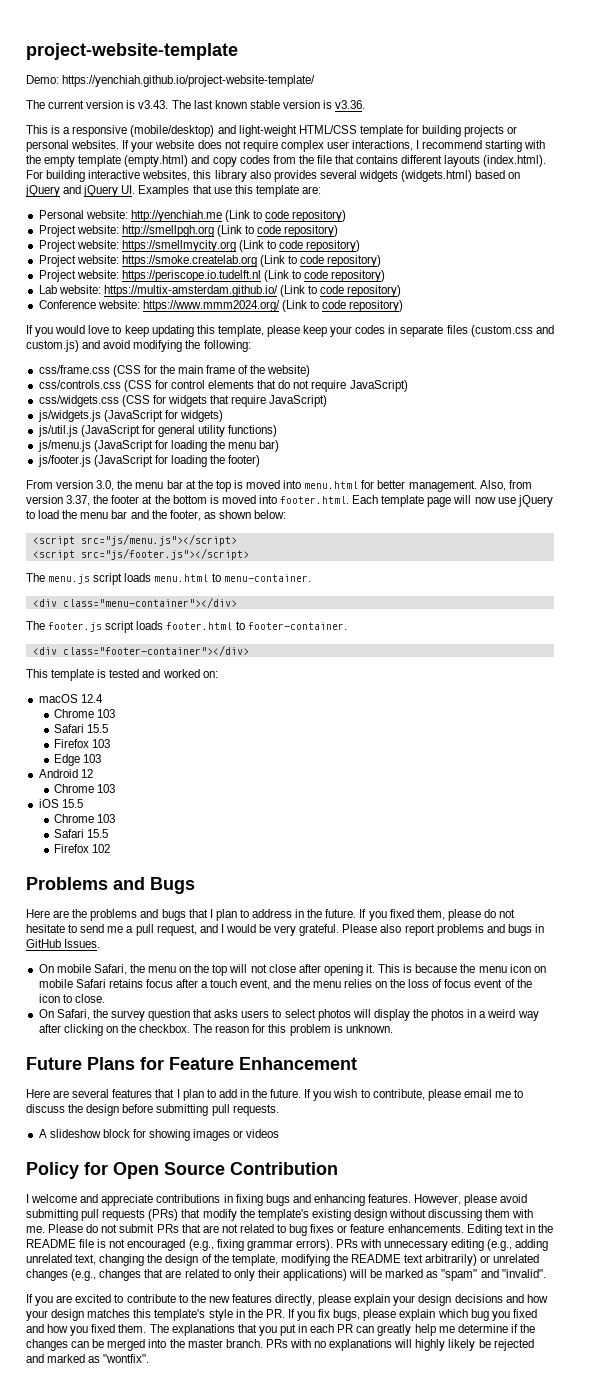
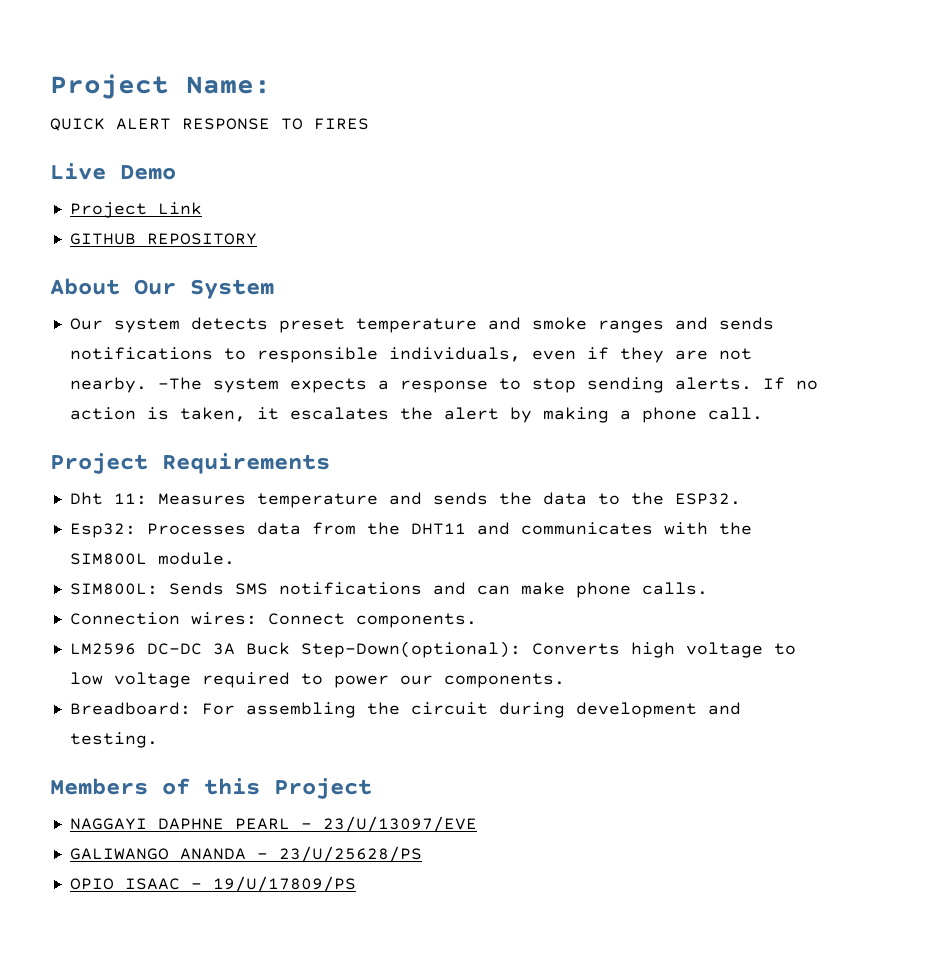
- project-website-template
- Demo: https://yenchiah.github.io/project-website-template/
- The current version is v3.43. The last known stable version is v3.36.
- This is a responsive (mobile/desktop) and light-weight HTML/CSS template for building projects or personal websites. If your website does not require complex user interactions, I recommend starting with the empty template (empty.html) and copy codes from the file that contains different layouts (index.html). For building interactive websites, this library also provides several widgets (widgets.html) based on jQuery and jQuery UI. Examples that use this template are:
- Personal website: http://yenchiah.me (Link to code repository)
- Project website: http://smellpgh.org (Link to code repository)
- Project website: https://smellmycity.org (Link to code repository)
- Project website: https://smoke.createlab.org (Link to code repository)
- Project website: https://periscope.io.tudelft.nl (Link to code repository)
- Lab website: https://multix-amsterdam.github.io/ (Link to code repository)
- Conference website: https://www.mmm2024.org/ (Link to code repository)
- If you would love to keep updating this template, please keep your codes in separate files (custom.css and custom.js) and avoid modifying the following:
- css/frame.css (CSS for the main frame of the website)
- css/controls.css (CSS for control elements that do not require JavaScript)
- css/widgets.css (CSS for widgets that require JavaScript)
- js/widgets.js (JavaScript for widgets)
- js/util.js (JavaScript for general utility functions)
- js/menu.js (JavaScript for loading the menu bar)
- js/footer.js (JavaScript for loading the footer)
- From version 3.0, the menu bar at the top is moved into menu.html for better management. Also, from version 3.37, the footer at the bottom is moved into footer.html. Each template page will now use jQuery to load the menu bar and the footer, as shown below:
- <script src="js/menu.js"></script>
- <script src="js/footer.js"></script>
- The menu.js script loads menu.html to menu-container.
- <div class="menu-container"></div>
- The footer.js script loads footer.html to footer-container.
- <div class="footer-container"></div>
- This template is tested and worked on:
- macOS 12.4
- Chrome 103
- Safari 15.5
- Firefox 103
- Edge 103
- Android 12
- Chrome 103
- iOS 15.5
- Chrome 103
- Safari 15.5
- Firefox 102
- Problems and Bugs
- Here are the problems and bugs that I plan to address in the future. If you fixed them, please do not hesitate to send me a pull request, and I would be very grateful. Please also report problems and bugs in GitHub Issues.
- On mobile Safari, the menu on the top will not close after opening it. This is because the menu icon on mobile Safari retains focus after a touch event, and the menu relies on the loss of focus event of the icon to close.
- On Safari, the survey question that asks users to select photos will display the photos in a weird way after clicking on the checkbox. The reason for this problem is unknown.
- Future Plans for Feature Enhancement
- Here are several features that I plan to add in the future. If you wish to contribute, please email me to discuss the design before submitting pull requests.
- A slideshow block for showing images or videos
- Policy for Open Source Contribution
- I welcome and appreciate contributions in fixing bugs and enhancing features. However, please avoid submitting pull requests (PRs) that modify the template's existing design without discussing them with me. Please do not submit PRs that are not related to bug fixes or feature enhancements. Editing text in the README file is not encouraged (e.g., fixing grammar errors). PRs with unnecessary editing (e.g., adding unrelated text, changing the design of the template, modifying the README text arbitrarily) or unrelated changes (e.g., changes that are related to only their applications) will be marked as "spam" and "invalid".
- If you are excited to contribute to the new features directly, please explain your design decisions and how your design matches this template's style in the PR. If you fix bugs, please explain which bug you fixed and how you fixed them. The explanations that you put in each PR can greatly help me determine if the changes can be merged into the master branch. PRs with no explanations will highly likely be rejected and marked as "wontfix".
+ Project Name:
+ QUICK ALERT RESPONSE TO FIRES
+ Live Demo
+ Project Link
+ GITHUB REPOSITORY
+ About Our System
+ Our system detects preset temperature and smoke ranges and sends notifications to responsible individuals, even if they are not nearby. -The system expects a response to stop sending alerts. If no action is taken, it escalates the alert by making a phone call.
+ Project Requirements
+ Dht 11: Measures temperature and sends the data to the ESP32.
+ Esp32: Processes data from the DHT11 and communicates with the SIM800L module.
+ SIM800L: Sends SMS notifications and can make phone calls.
+ Connection wires: Connect components.
+ LM2596 DC-DC 3A Buck Step-Down(optional): Converts high voltage to low voltage required to power our components.
+ Breadboard: For assembling the circuit during development and testing.
+ Members of this Project
+ NAGGAYI DAPHNE PEARL - 23/U/13097/EVE
+ GALIWANGO ANANDA - 23/U/25628/PS
+ OPIO ISAAC - 19/U/17809/PS

